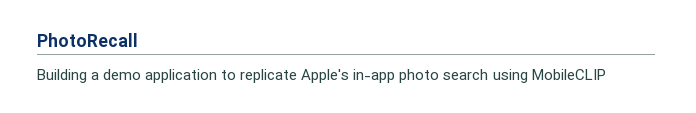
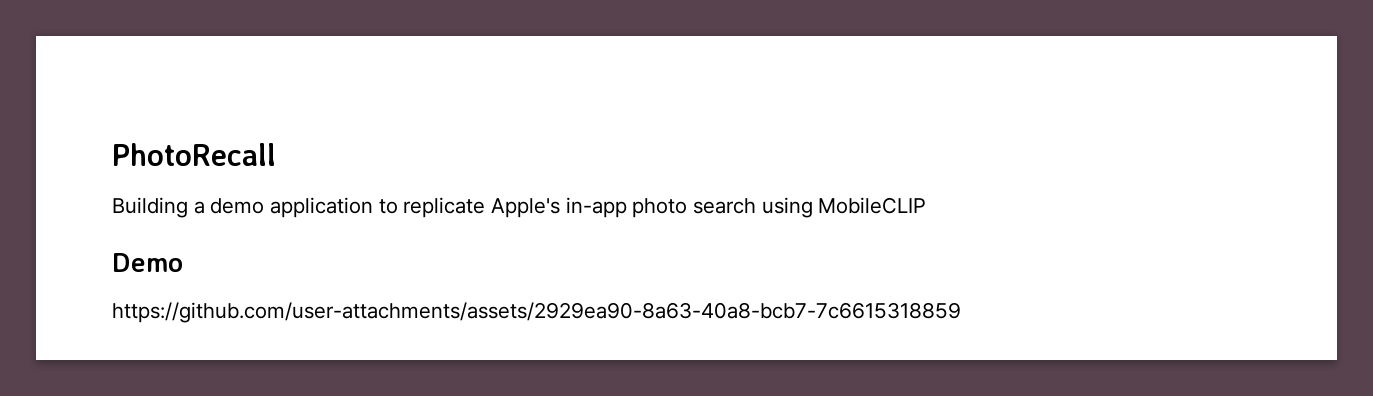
+ Demo
+ https://github.com/user-attachments/assets/2929ea90-8a63-40a8-bcb7-7c6615318859

